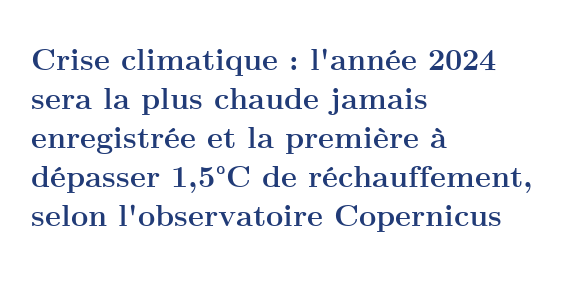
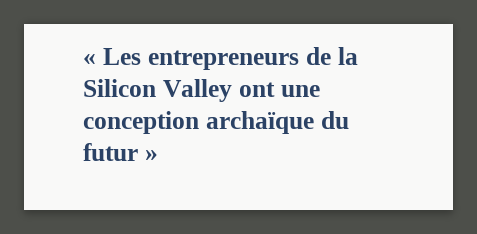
- Crise climatique : l'année 2024 sera la plus chaude jamais enregistrée et la première à dépasser 1,5°C de réchauffement, selon l'observatoire Copernicus
+ « Les entrepreneurs de la Silicon Valley ont une conception archaïque du futur »

